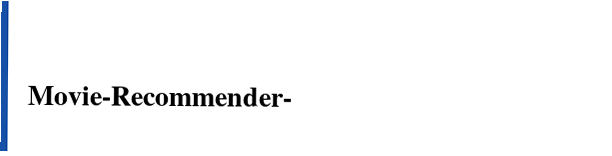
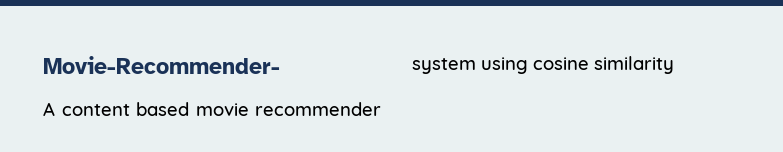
+ A content based movie recommender system using cosine similarity

